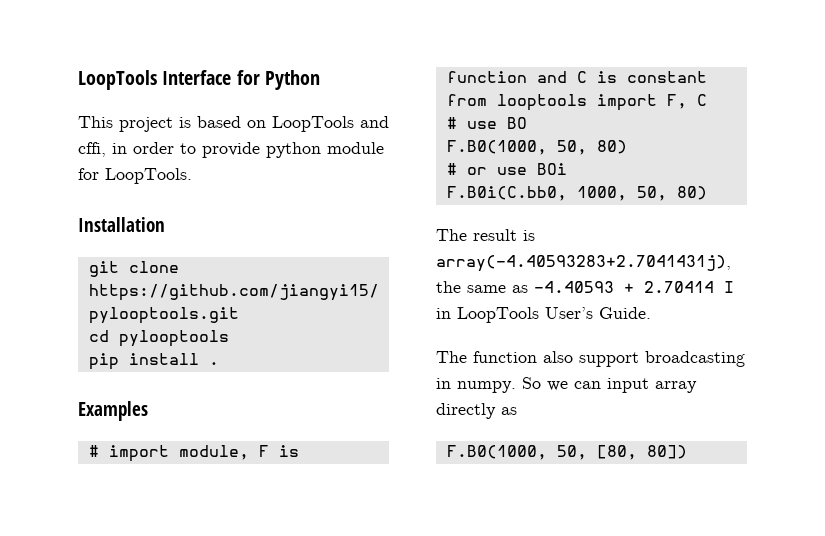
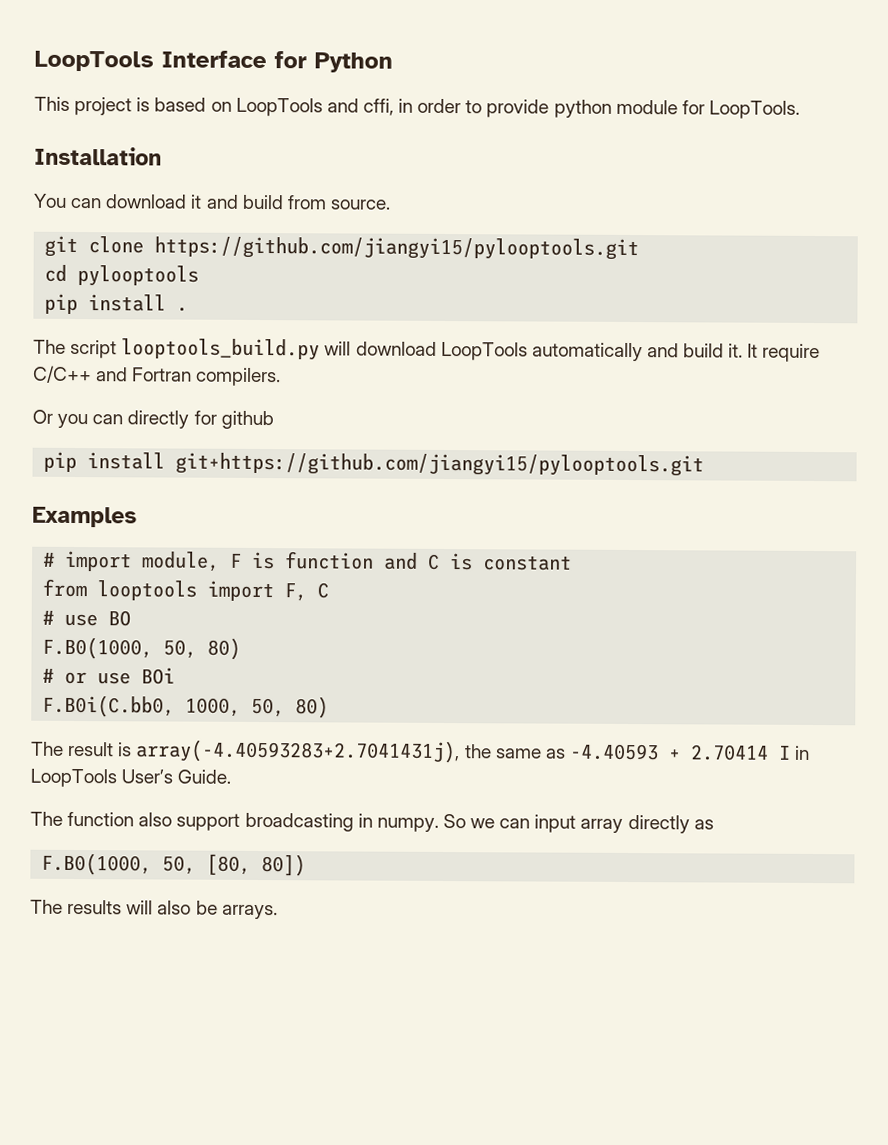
+ You can download it and build from source.
+ The script looptools_build.py will download LoopTools automatically and build it. It require C/C++ and Fortran compilers.
+ Or you can directly for github
+ pip install git+https://github.com/jiangyi15/pylooptools.git
+ The results will also be arrays.

